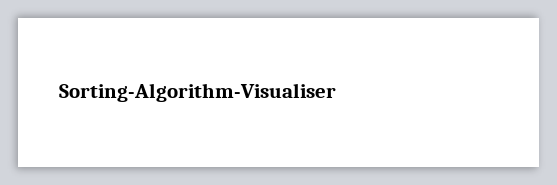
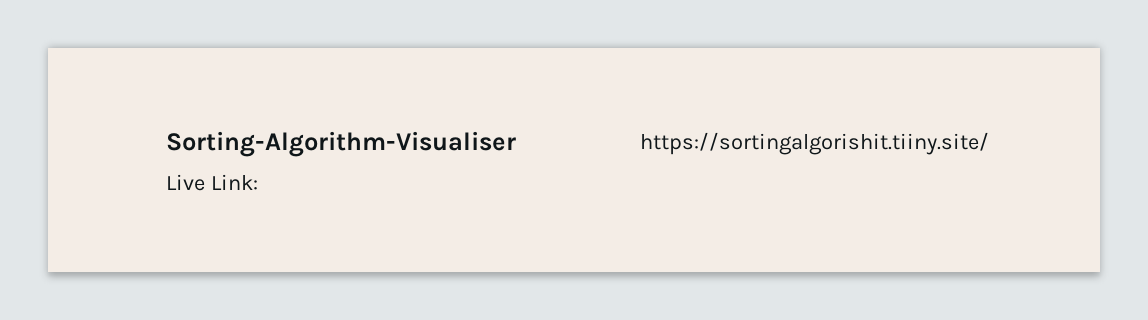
+ Live Link: https://sortingalgorishit.tiiny.site/

